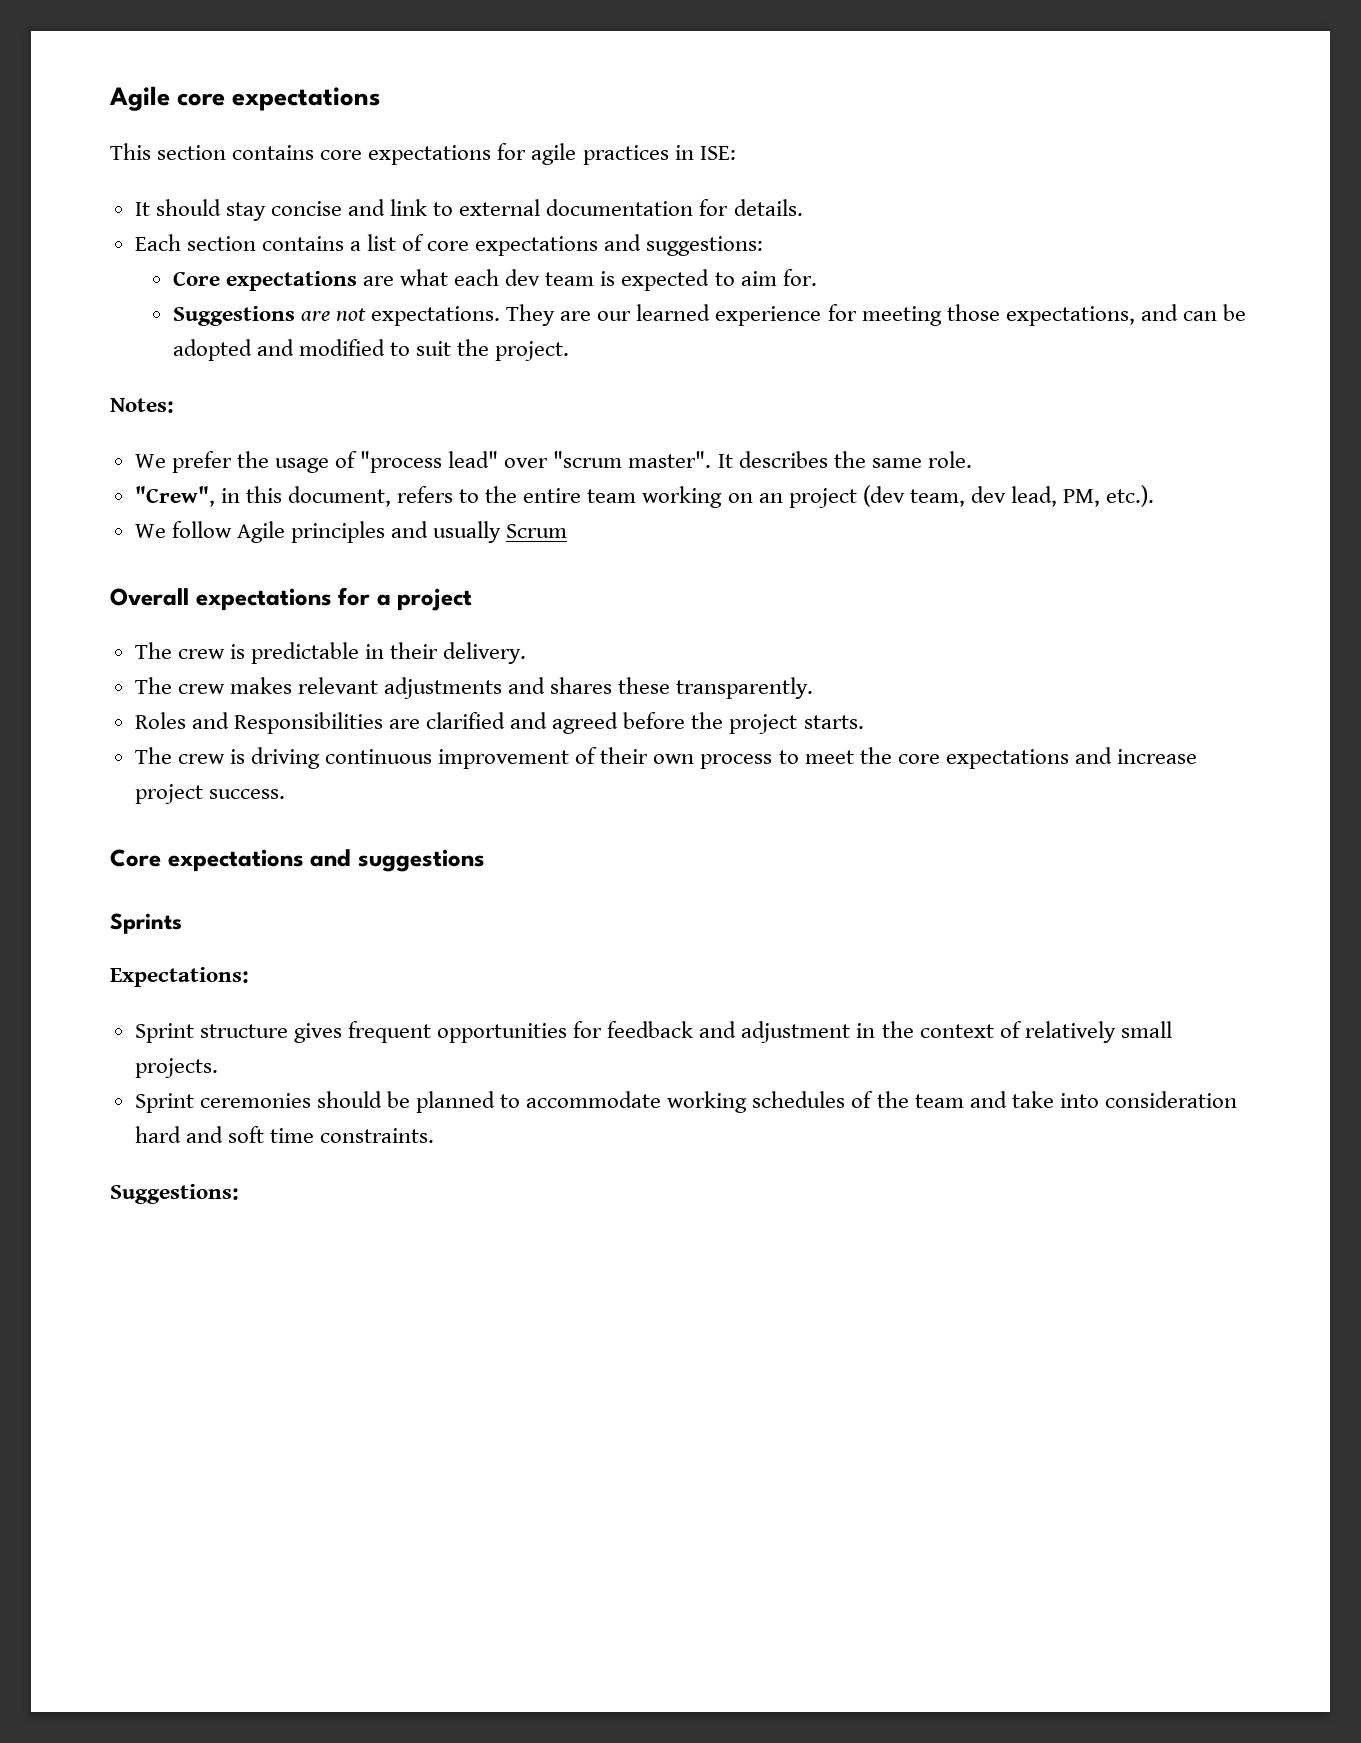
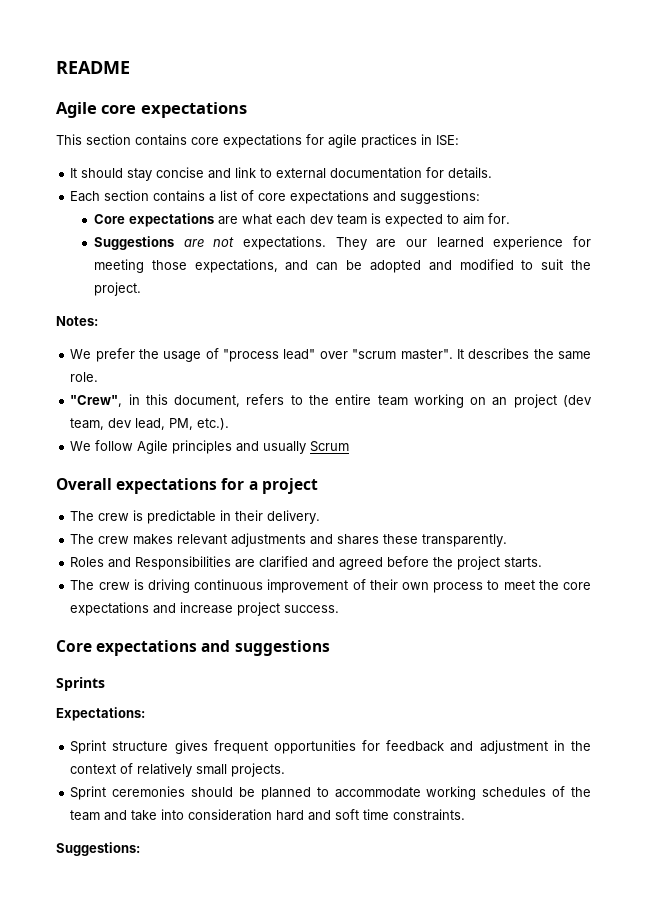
+ README

